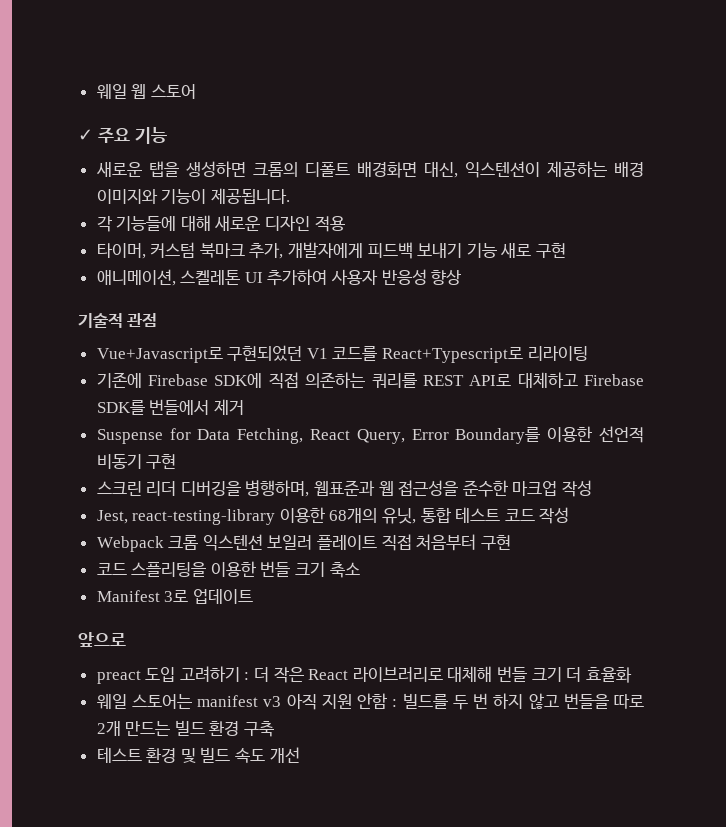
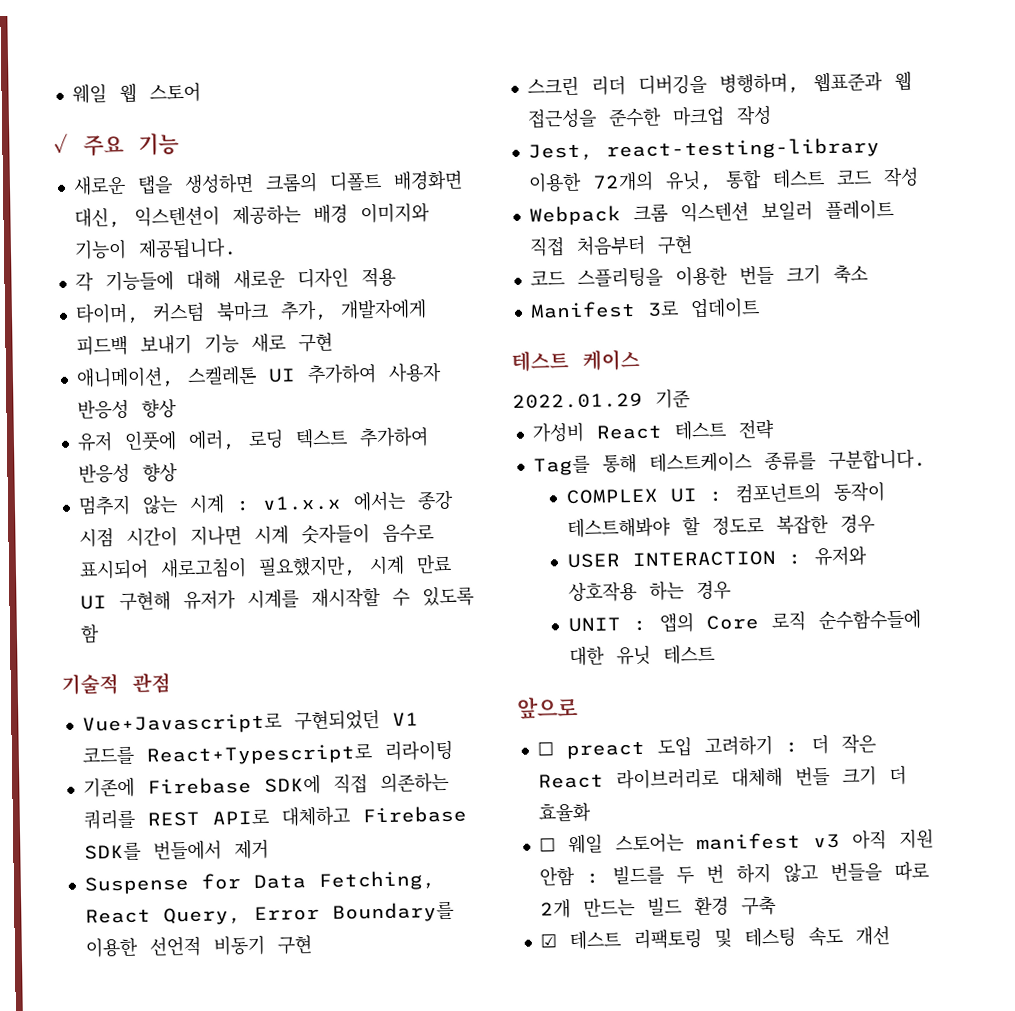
+ 유저 인풋에 에러, 로딩 텍스트 추가하여 반응성 향상
+ 멈추지 않는 시계 : v1.x.x 에서는 종강 시점 시간이 지나면 시계 숫자들이 음수로 표시되어 새로고침이 필요했지만, 시계 만료 UI 구현해 유저가 시계를 재시작할 수 있도록 함
- Jest, react-testing-library 이용한 68개의 유닛, 통합 테스트 코드 작성
+ Jest, react-testing-library 이용한 72개의 유닛, 통합 테스트 코드 작성
+ 테스트 케이스
+ 2022.01.29 기준
+ 가성비 React 테스트 전략
+ Tag를 통해 테스트케이스 종류를 구분합니다.
+ COMPLEX UI : 컴포넌트의 동작이 테스트해봐야 할 정도로 복잡한 경우
+ USER INTERACTION : 유저와 상호작용 하는 경우
+ UNIT : 앱의 Core 로직 순수함수들에 대한 유닛 테스트
- preact 도입 고려하기 : 더 작은 React 라이브러리로 대체해 번들 크기 더 효율화
+ ☐ preact 도입 고려하기 : 더 작은 React 라이브러리로 대체해 번들 크기 더 효율화
- 웨일 스토어는 manifest v3 아직 지원 안함 : 빌드를 두 번 하지 않고 번들을 따로 2개 만드는 빌드 환경 구축
+ ☐ 웨일 스토어는 manifest v3 아직 지원 안함 : 빌드를 두 번 하지 않고 번들을 따로 2개 만드는 빌드 환경 구축
- 테스트 환경 및 빌드 속도 개선
+ ☑ 테스트 리팩토링 및 테스팅 속도 개선

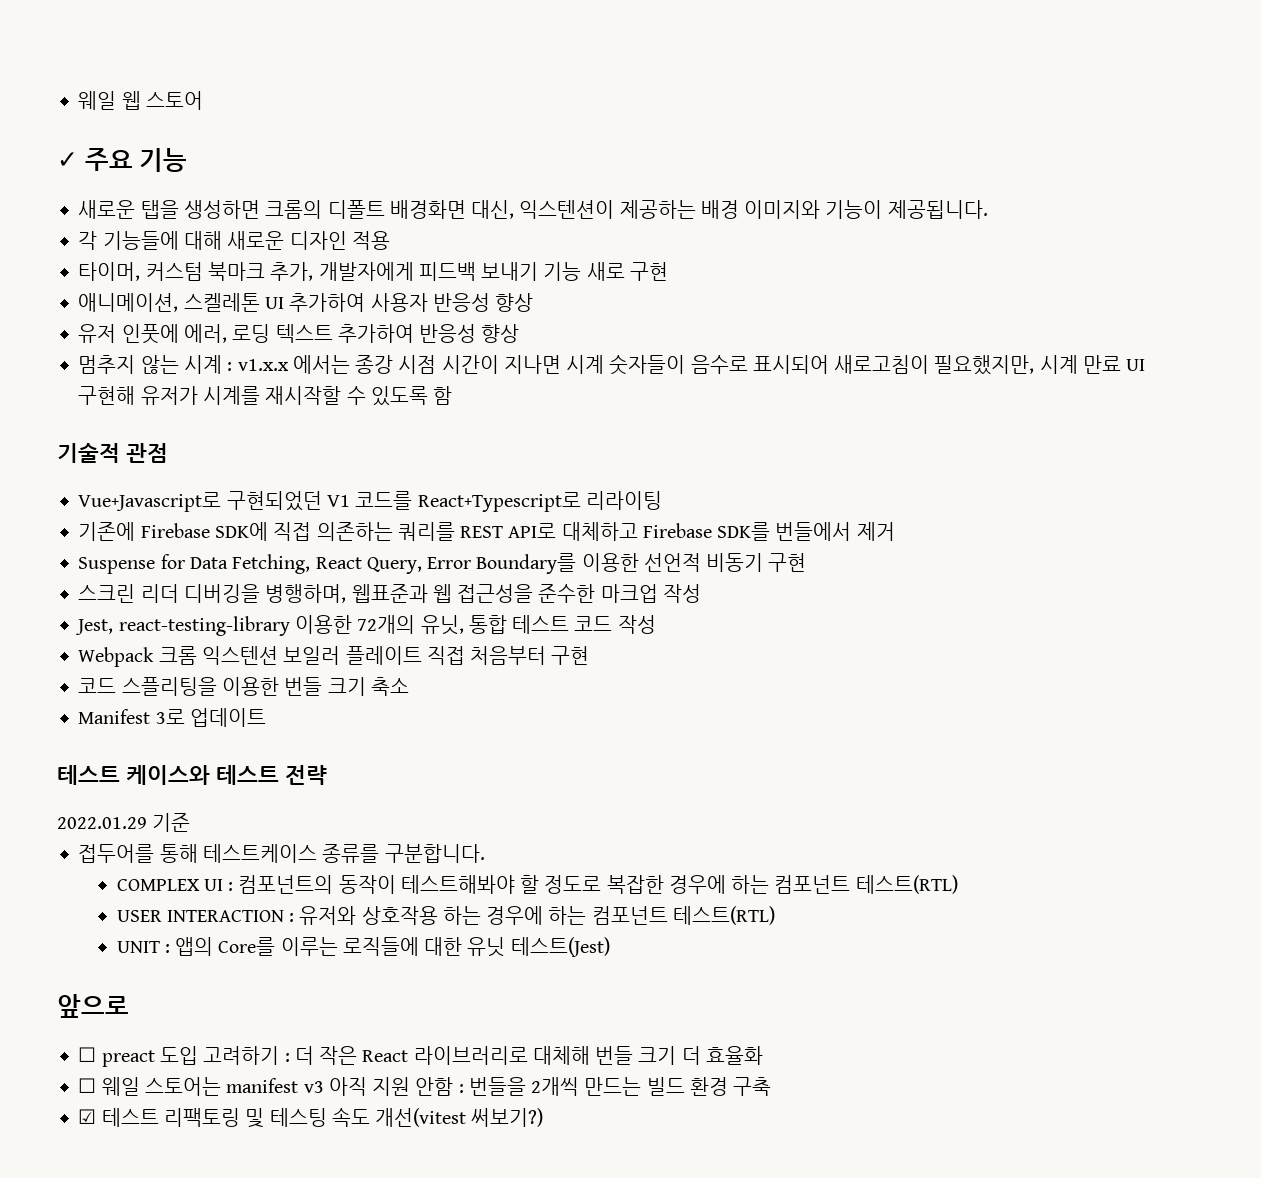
- 테스트 케이스
+ 테스트 케이스와 테스트 전략
- 가성비 React 테스트 전략
- Tag를 통해 테스트케이스 종류를 구분합니다.
+ 접두어를 통해 테스트케이스 종류를 구분합니다.
- COMPLEX UI : 컴포넌트의 동작이 테스트해봐야 할 정도로 복잡한 경우
+ COMPLEX UI : 컴포넌트의 동작이 테스트해봐야 할 정도로 복잡한 경우에 하는 컴포넌트 테스트(RTL)
- USER INTERACTION : 유저와 상호작용 하는 경우
+ USER INTERACTION : 유저와 상호작용 하는 경우에 하는 컴포넌트 테스트(RTL)
- UNIT : 앱의 Core 로직 순수함수들에 대한 유닛 테스트
+ UNIT : 앱의 Core를 이루는 로직들에 대한 유닛 테스트(Jest)
- ☐ 웨일 스토어는 manifest v3 아직 지원 안함 : 빌드를 두 번 하지 않고 번들을 따로 2개 만드는 빌드 환경 구축
+ ☐ 웨일 스토어는 manifest v3 아직 지원 안함 : 번들을 2개씩 만드는 빌드 환경 구축
- ☑ 테스트 리팩토링 및 테스팅 속도 개선
+ ☑ 테스트 리팩토링 및 테스팅 속도 개선(vitest 써보기?)

